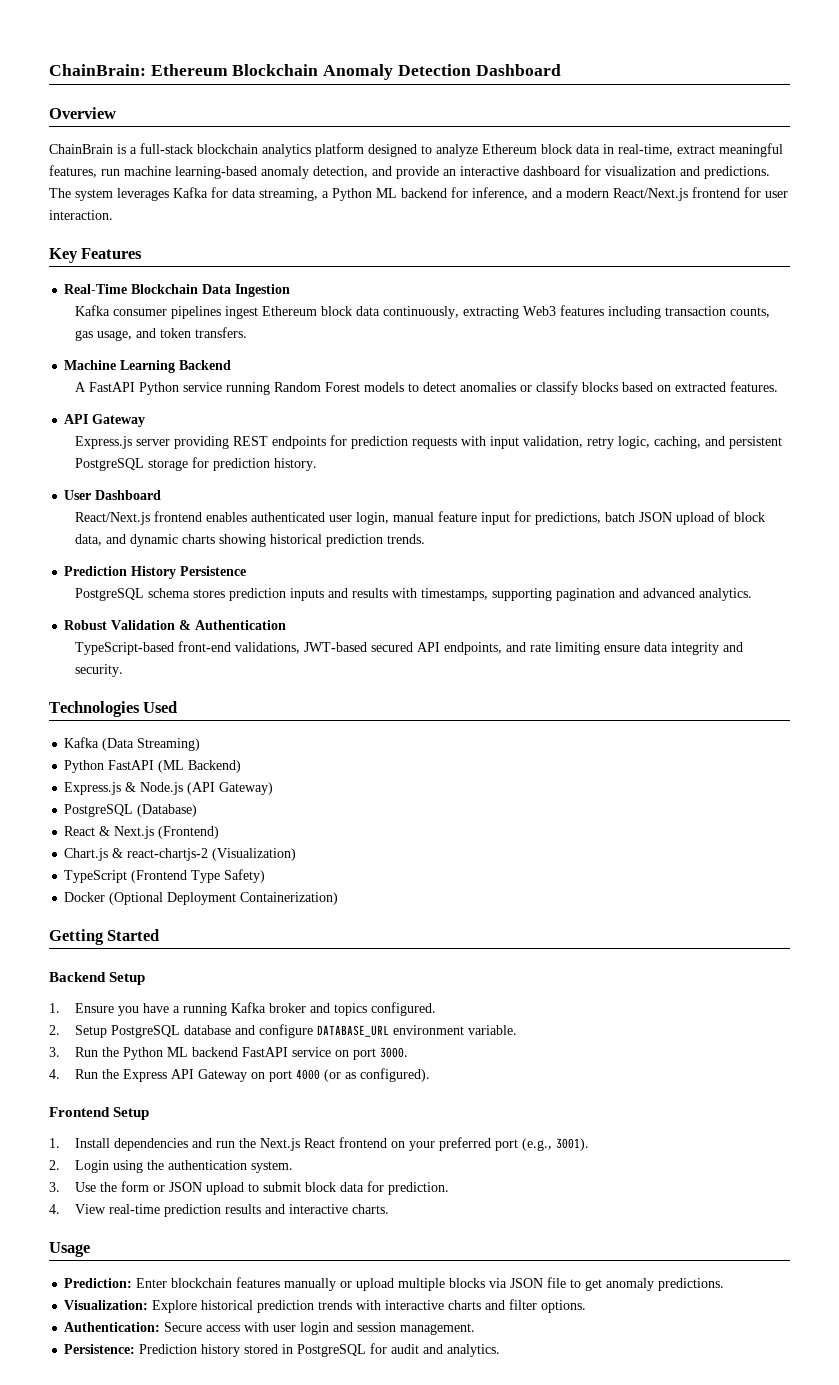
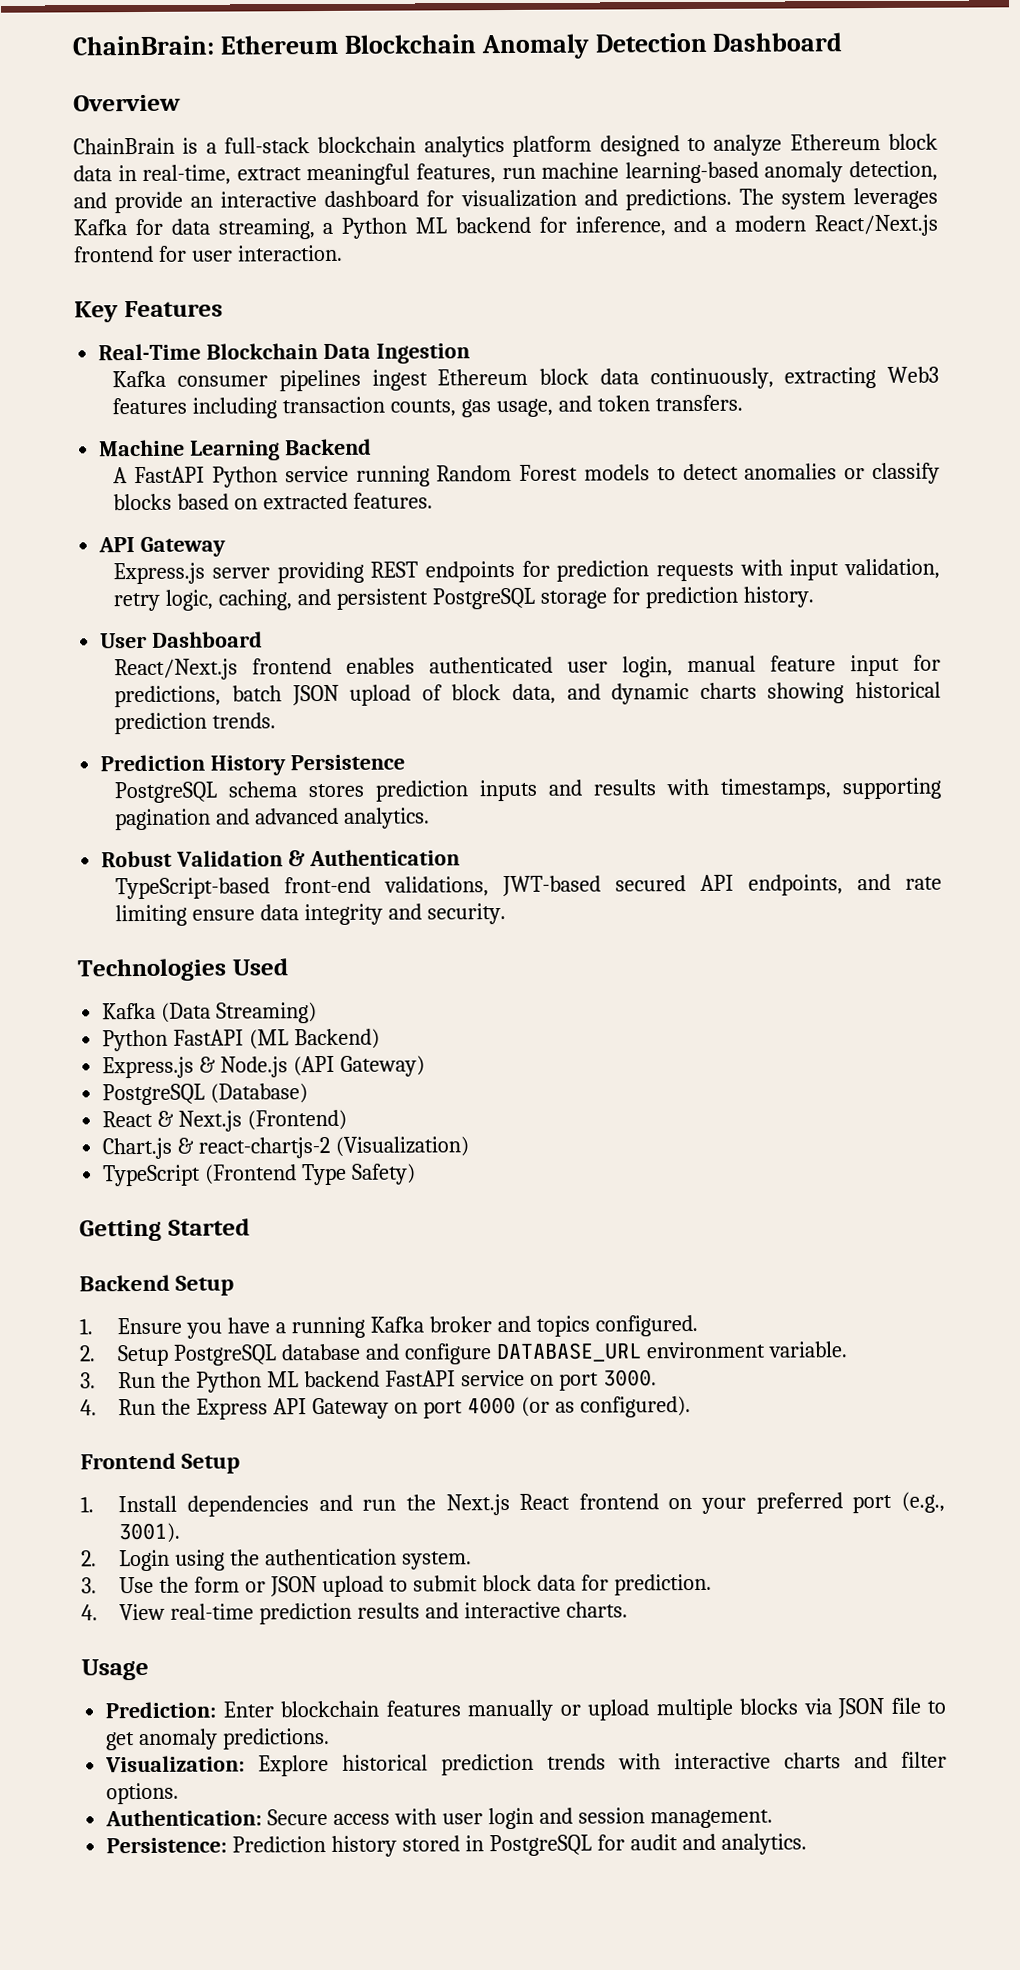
- Docker (Optional Deployment Containerization)

